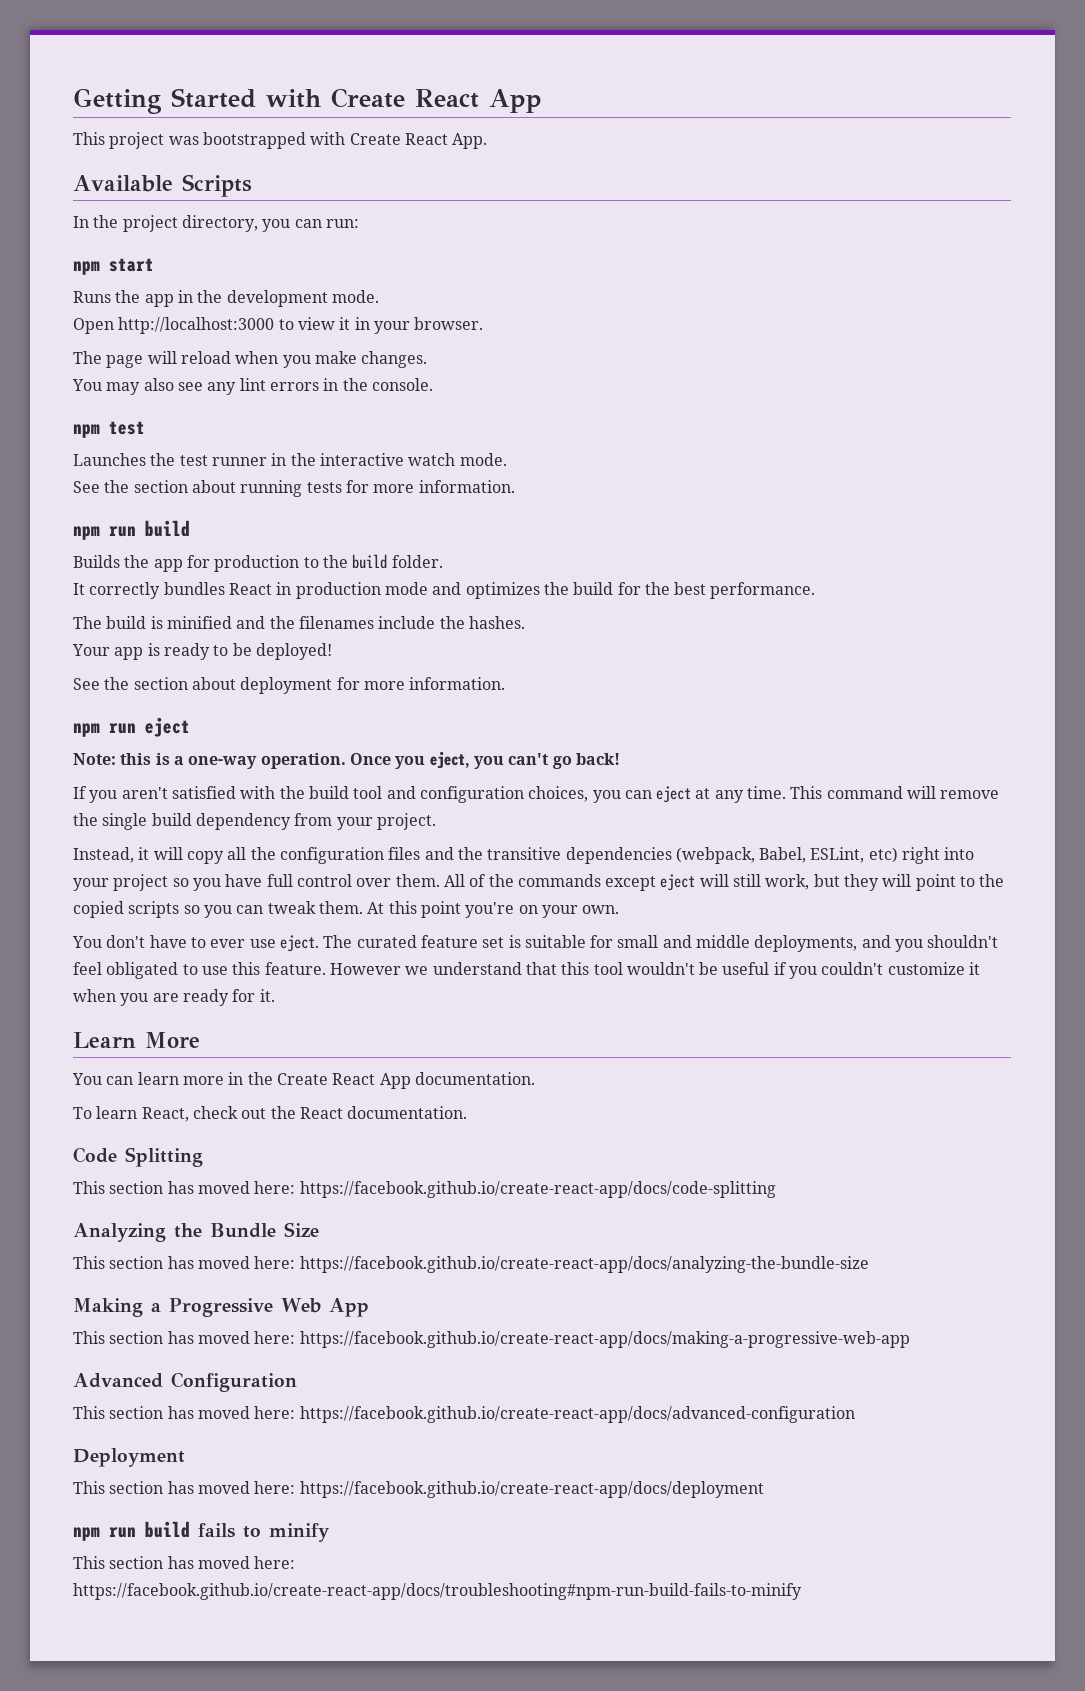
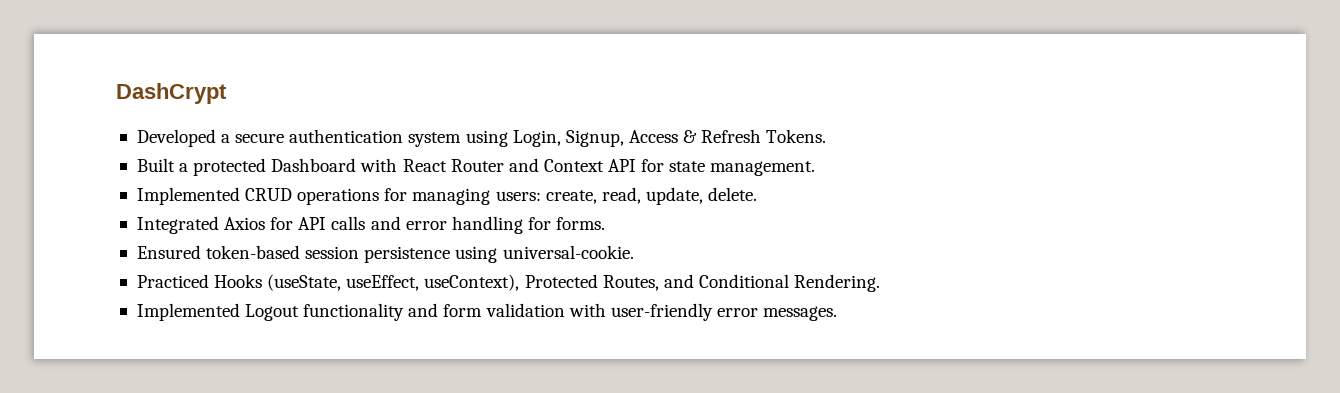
- Getting Started with Create React App
- This project was bootstrapped with Create React App.
- Available Scripts
- In the project directory, you can run:
- npm start
- Runs the app in the development mode.
- Open http://localhost:3000 to view it in your browser.
- The page will reload when you make changes.
- You may also see any lint errors in the console.
- npm test
- Launches the test runner in the interactive watch mode.
- See the section about running tests for more information.
- npm run build
- Builds the app for production to the build folder.
- It correctly bundles React in production mode and optimizes the build for the best performance.
- The build is minified and the filenames include the hashes.
- Your app is ready to be deployed!
- See the section about deployment for more information.
- npm run eject
- Note: this is a one-way operation. Once you eject, you can't go back!
- If you aren't satisfied with the build tool and configuration choices, you can eject at any time. This command will remove the single build dependency from your project.
- Instead, it will copy all the configuration files and the transitive dependencies (webpack, Babel, ESLint, etc) right into your project so you have full control over them. All of the commands except eject will still work, but they will point to the copied scripts so you can tweak them. At this point you're on your own.
- You don't have to ever use eject. The curated feature set is suitable for small and middle deployments, and you shouldn't feel obligated to use this feature. However we understand that this tool wouldn't be useful if you couldn't customize it when you are ready for it.
- Learn More
- You can learn more in the Create React App documentation.
- To learn React, check out the React documentation.
- Code Splitting
- This section has moved here: https://facebook.github.io/create-react-app/docs/code-splitting
- Analyzing the Bundle Size
- This section has moved here: https://facebook.github.io/create-react-app/docs/analyzing-the-bundle-size
- Making a Progressive Web App
- This section has moved here: https://facebook.github.io/create-react-app/docs/making-a-progressive-web-app
- Advanced Configuration
- This section has moved here: https://facebook.github.io/create-react-app/docs/advanced-configuration
- Deployment
- This section has moved here: https://facebook.github.io/create-react-app/docs/deployment
- npm run build fails to minify
- This section has moved here: https://facebook.github.io/create-react-app/docs/troubleshooting#npm-run-build-fails-to-minify
+ DashCrypt
+ Developed a secure authentication system using Login, Signup, Access & Refresh Tokens.
+ Built a protected Dashboard with React Router and Context API for state management.
+ Implemented CRUD operations for managing users: create, read, update, delete.
+ Integrated Axios for API calls and error handling for forms.
+ Ensured token-based session persistence using universal-cookie.
+ Practiced Hooks (useState, useEffect, useContext), Protected Routes, and Conditional Rendering.
+ Implemented Logout functionality and form validation with user-friendly error messages.

